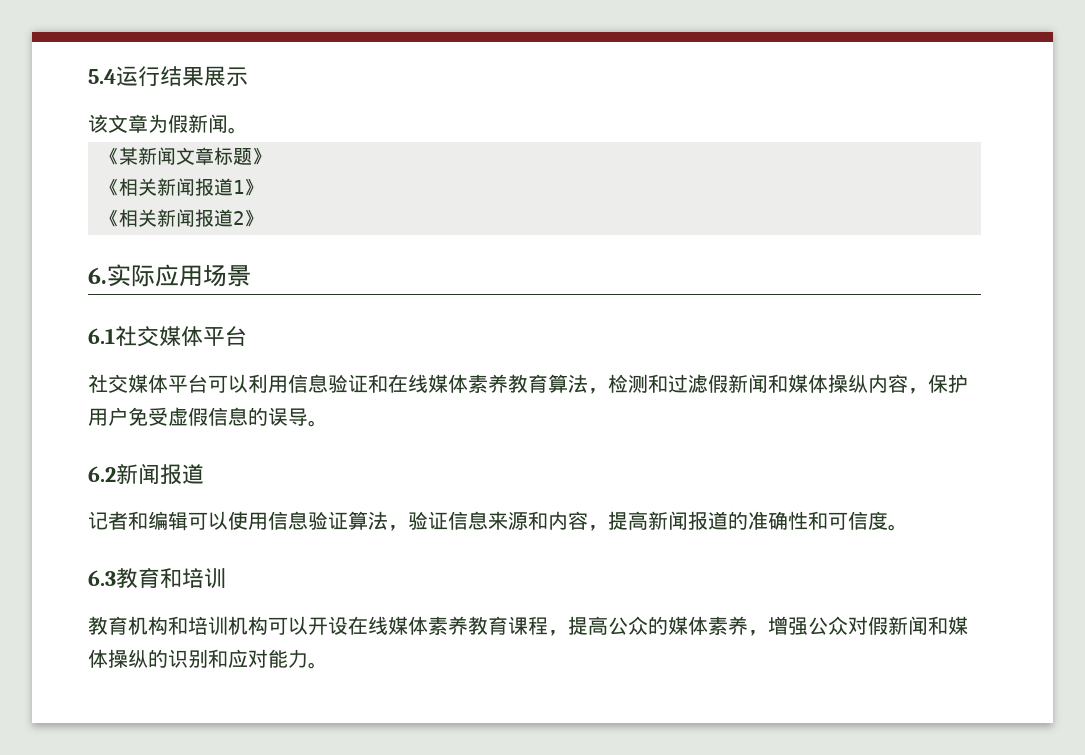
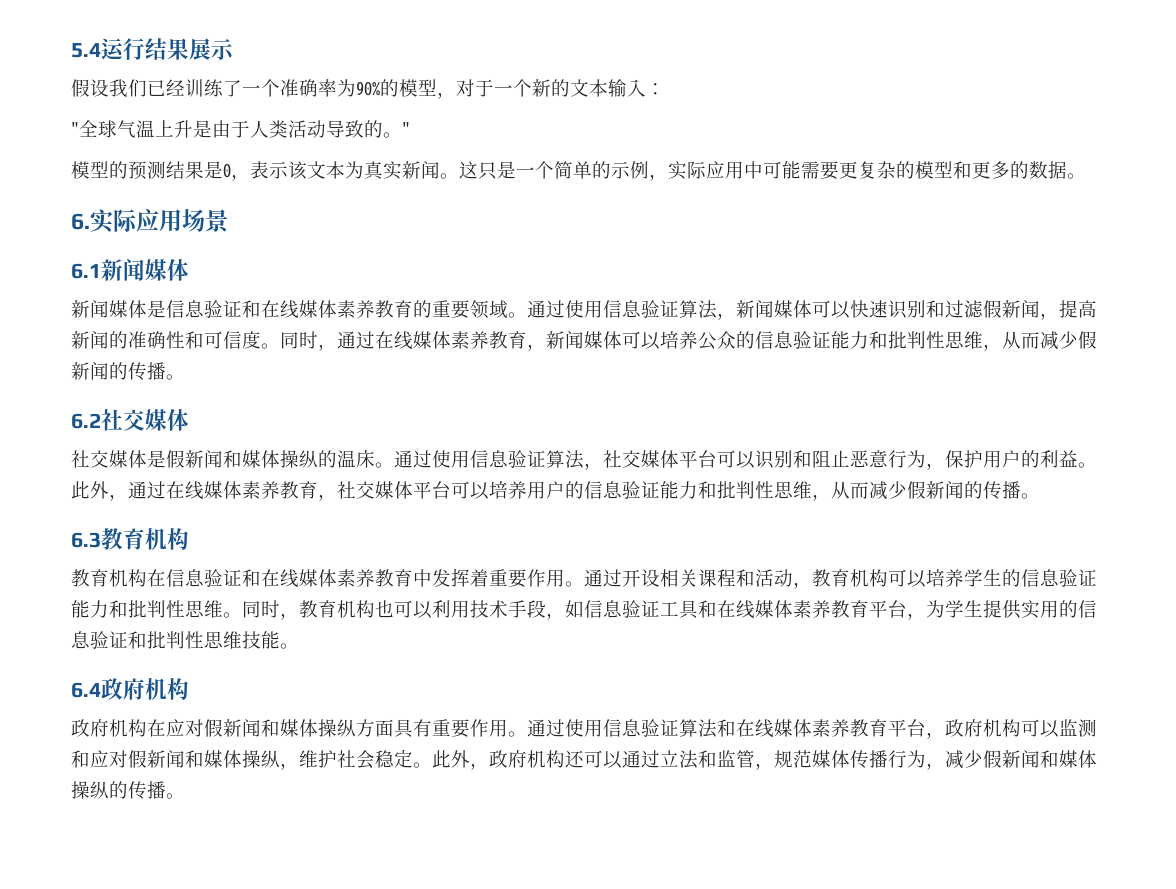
- 该文章为假新闻。
- 《某新闻文章标题》
- 《相关新闻报道1》
- 《相关新闻报道2》
+ 假设我们已经训练了一个准确率为90%的模型，对于一个新的文本输入：
+ "全球气温上升是由于人类活动导致的。"
+ 模型的预测结果是0，表示该文本为真实新闻。这只是一个简单的示例，实际应用中可能需要更复杂的模型和更多的数据。
- 6.1社交媒体平台
- 社交媒体平台可以利用信息验证和在线媒体素养教育算法，检测和过滤假新闻和媒体操纵内容，保护用户免受虚假信息的误导。
- 6.2新闻报道
- 记者和编辑可以使用信息验证算法，验证信息来源和内容，提高新闻报道的准确性和可信度。
- 6.3教育和培训
- 教育机构和培训机构可以开设在线媒体素养教育课程，提高公众的媒体素养，增强公众对假新闻和媒体操纵的识别和应对能力。
+ 6.1新闻媒体
+ 新闻媒体是信息验证和在线媒体素养教育的重要领域。通过使用信息验证算法，新闻媒体可以快速识别和过滤假新闻，提高新闻的准确性和可信度。同时，通过在线媒体素养教育，新闻媒体可以培养公众的信息验证能力和批判性思维，从而减少假新闻的传播。
+ 6.2社交媒体
+ 社交媒体是假新闻和媒体操纵的温床。通过使用信息验证算法，社交媒体平台可以识别和阻止恶意行为，保护用户的利益。此外，通过在线媒体素养教育，社交媒体平台可以培养用户的信息验证能力和批判性思维，从而减少假新闻的传播。
+ 6.3教育机构
+ 教育机构在信息验证和在线媒体素养教育中发挥着重要作用。通过开设相关课程和活动，教育机构可以培养学生的信息验证能力和批判性思维。同时，教育机构也可以利用技术手段，如信息验证工具和在线媒体素养教育平台，为学生提供实用的信息验证和批判性思维技能。
+ 6.4政府机构
+ 政府机构在应对假新闻和媒体操纵方面具有重要作用。通过使用信息验证算法和在线媒体素养教育平台，政府机构可以监测和应对假新闻和媒体操纵，维护社会稳定。此外，政府机构还可以通过立法和监管，规范媒体传播行为，减少假新闻和媒体操纵的传播。

